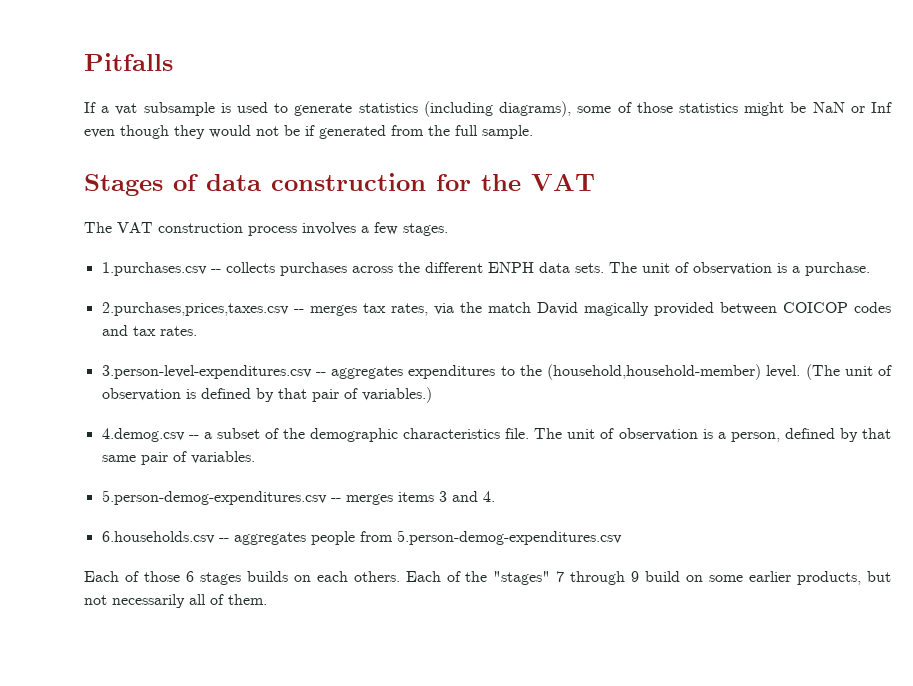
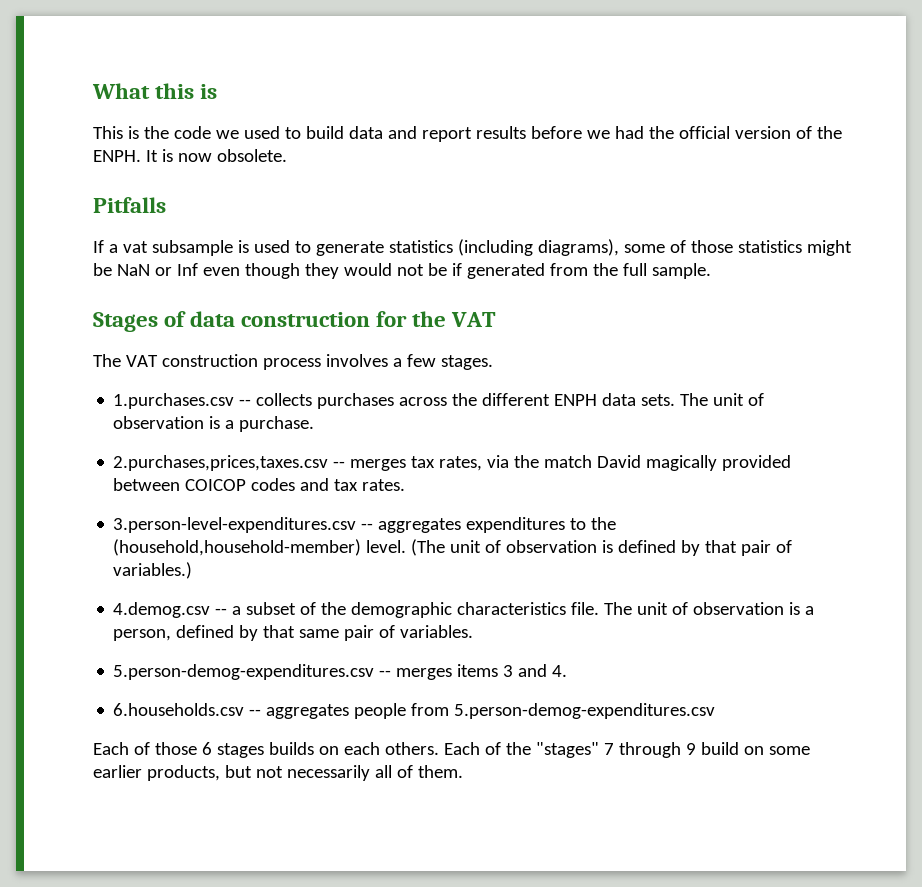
+ What this is
+ This is the code we used to build data and report results before we had the official version of the ENPH. It is now obsolete.

